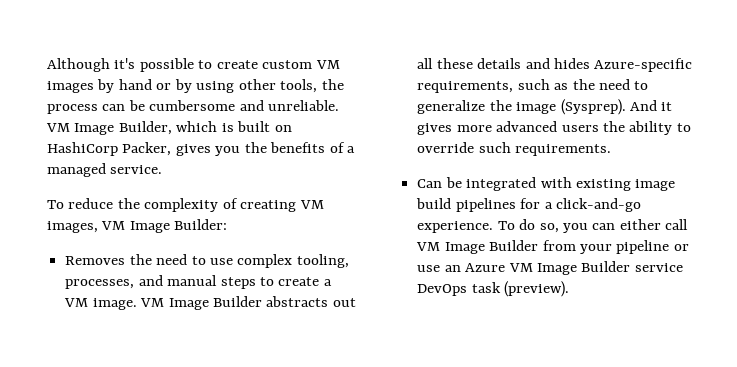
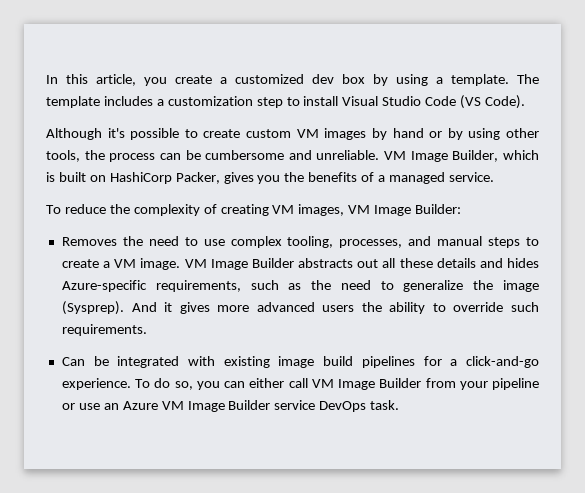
+ In this article, you create a customized dev box by using a template. The template includes a customization step to install Visual Studio Code (VS Code).
- To do so, you can either call VM Image Builder from your pipeline or use an Azure VM Image Builder service DevOps task (preview).
+ To do so, you can either call VM Image Builder from your pipeline or use an Azure VM Image Builder service DevOps task.

